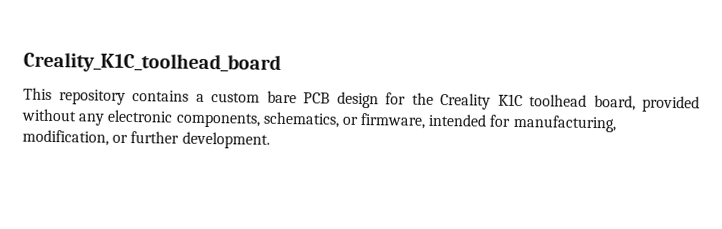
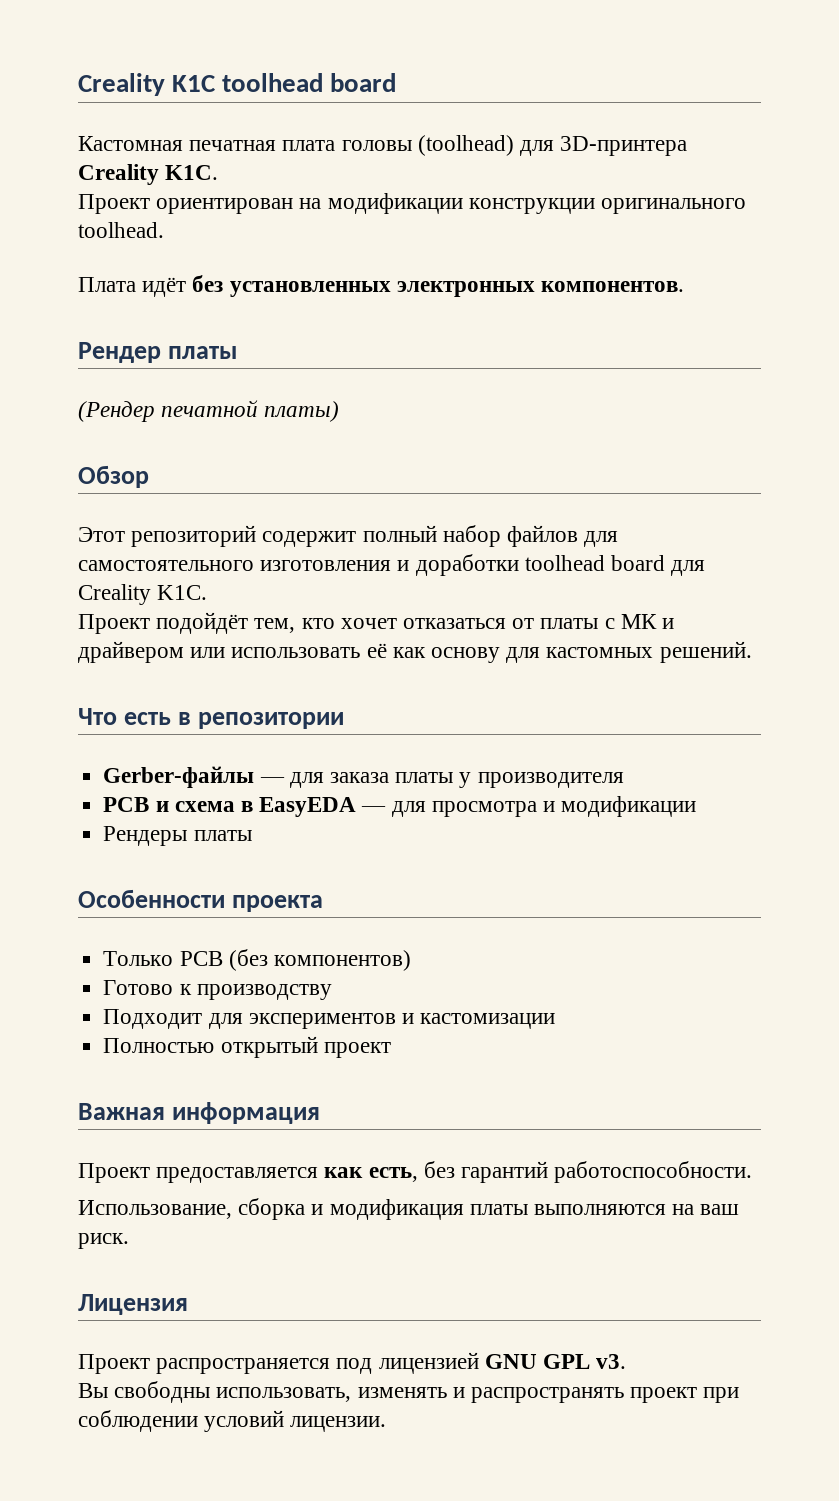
- Creality_K1C_toolhead_board
- This repository contains a custom bare PCB design for the Creality K1C toolhead board, provided without any electronic components, schematics, or firmware, intended for manufacturing, modification, or further development.
+ Creality K1C toolhead board
+ Кастомная печатная плата головы (toolhead) для 3D-принтера Creality K1C.
+ Проект ориентирован на модификации конструкции оригинального toolhead.
+ Плата идёт без установленных электронных компонентов.
+ Рендер платы
+ (Рендер печатной платы)
+ Обзор
+ Этот репозиторий содержит полный набор файлов для самостоятельного изготовления и доработки toolhead board для Creality K1C.
+ Проект подойдёт тем, кто хочет отказаться от платы с МК и драйвером или использовать её как основу для кастомных решений.
+ Что есть в репозитории
+ Gerber-файлы — для заказа платы у производителя
+ PCB и схема в EasyEDA — для просмотра и модификации
+ Рендеры платы
+ Особенности проекта
+ Только PCB (без компонентов)
+ Готово к производству
+ Подходит для экспериментов и кастомизации
+ Полностью открытый проект
+ Важная информация
+ Проект предоставляется как есть, без гарантий работоспособности.
+ Использование, сборка и модификация платы выполняются на ваш риск.
+ Лицензия
+ Проект распространяется под лицензией GNU GPL v3.
+ Вы свободны использовать, изменять и распространять проект при соблюдении условий лицензии.

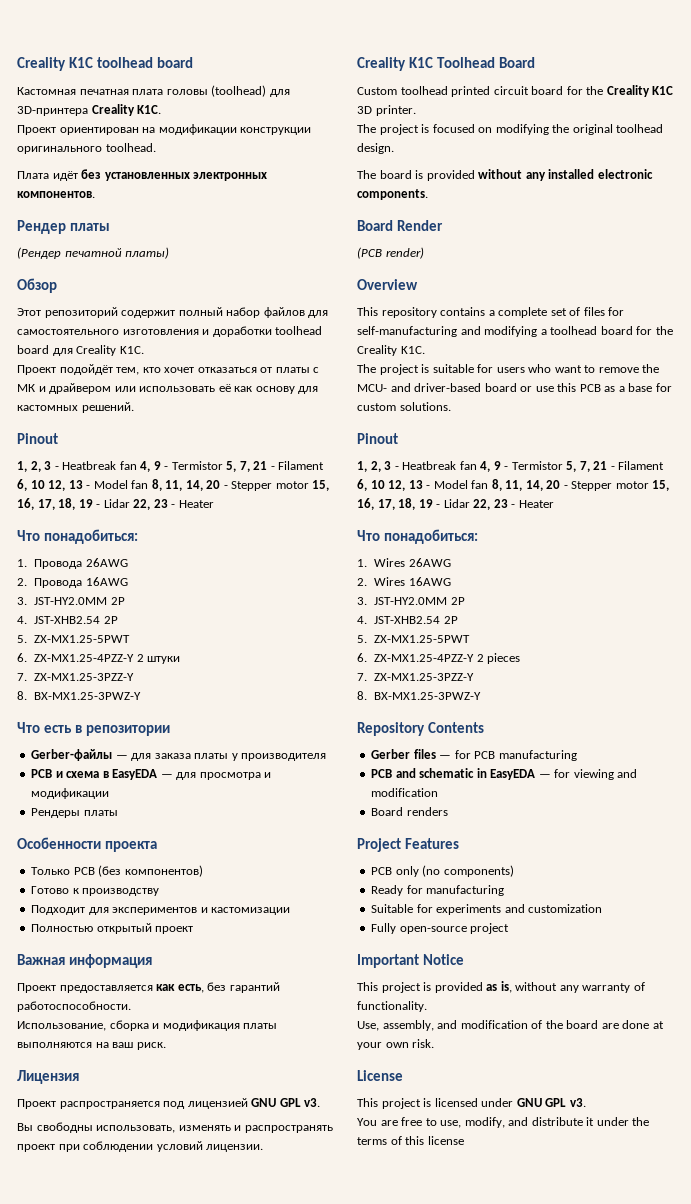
  Проект подойдёт тем, кто хочет отказаться от платы с МК и драйвером или использовать её как основу для кастомных решений.
+ Pinout
+ 1, 2, 3 - Heatbreak fan 4, 9 - Termistor 5, 7, 21 - Filament 6, 10 12, 13 - Model fan 8, 11, 14, 20 - Stepper motor 15, 16, 17, 18, 19 - Lidar 22, 23 - Heater
+ Что понадобиться:
+ 1. Провода 26AWG
+ 2. Провода 16AWG
+ 3. JST-HY2.0MM 2P
+ 4. JST-XHB2.54 2P
+ 5. ZX-MX1.25-5PWT
+ 6. ZX-MX1.25-4PZZ-Y 2 штуки
+ 7. ZX-MX1.25-3PZZ-Y
+ 8. BX-MX1.25-3PWZ-Y
+ Creality K1C Toolhead Board
+ Custom toolhead printed circuit board for the Creality K1C 3D printer.
+ The project is focused on modifying the original toolhead design.
+ The board is provided without any installed electronic components.
+ Board Render
+ (PCB render)
+ Overview
+ This repository contains a complete set of files for self-manufacturing and modifying a toolhead board for the Creality K1C.
+ The project is suitable for users who want to remove the MCU- and driver-based board or use this PCB as a base for custom solutions.
+ Pinout
+ 1, 2, 3 - Heatbreak fan 4, 9 - Termistor 5, 7, 21 - Filament 6, 10 12, 13 - Model fan 8, 11, 14, 20 - Stepper motor 15, 16, 17, 18, 19 - Lidar 22, 23 - Heater
+ Что понадобиться:
+ 1. Wires 26AWG
+ 2. Wires 16AWG
+ 3. JST-HY2.0MM 2P
+ 4. JST-XHB2.54 2P
+ 5. ZX-MX1.25-5PWT
+ 6. ZX-MX1.25-4PZZ-Y 2 pieces
+ 7. ZX-MX1.25-3PZZ-Y
+ 8. BX-MX1.25-3PWZ-Y
+ Repository Contents
+ Gerber files — for PCB manufacturing
+ PCB and schematic in EasyEDA — for viewing and modification
+ Board renders
+ Project Features
+ PCB only (no components)
+ Ready for manufacturing
+ Suitable for experiments and customization
+ Fully open-source project
+ Important Notice
+ This project is provided as is, without any warranty of functionality.
+ Use, assembly, and modification of the board are done at your own risk.
+ License
+ This project is licensed under GNU GPL v3.
+ You are free to use, modify, and distribute it under the terms of this license

